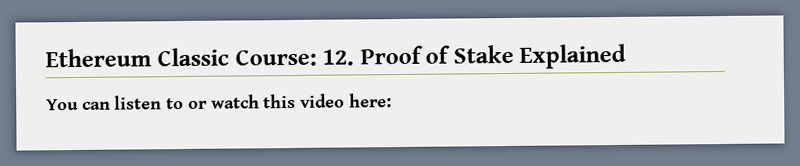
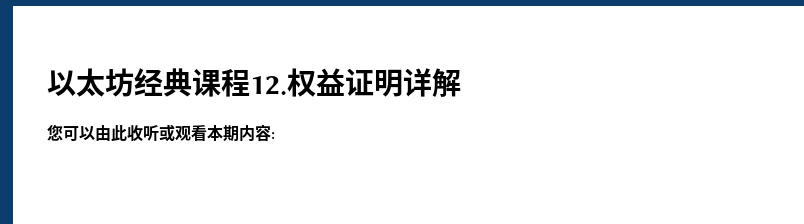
- Ethereum Classic Course: 12. Proof of Stake Explained
- You can listen to or watch this video here:
+ 以太坊经典课程12.权益证明详解
+ 您可以由此收听或观看本期内容:

